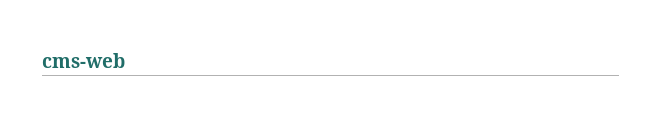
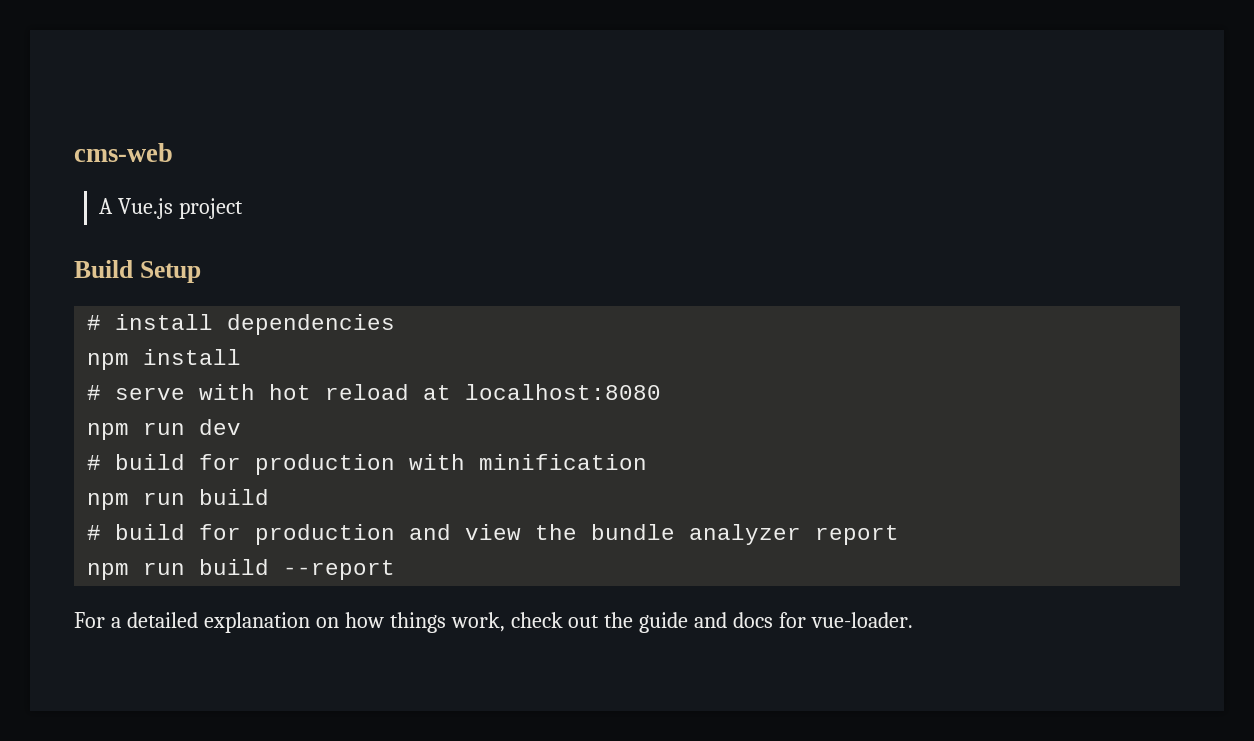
+ A Vue.js project
+ Build Setup
+ # install dependencies
+ npm install
+ # serve with hot reload at localhost:8080
+ npm run dev
+ # build for production with minification
+ npm run build
+ # build for production and view the bundle analyzer report
+ npm run build --report
+ For a detailed explanation on how things work, check out the guide and docs for vue-loader.

